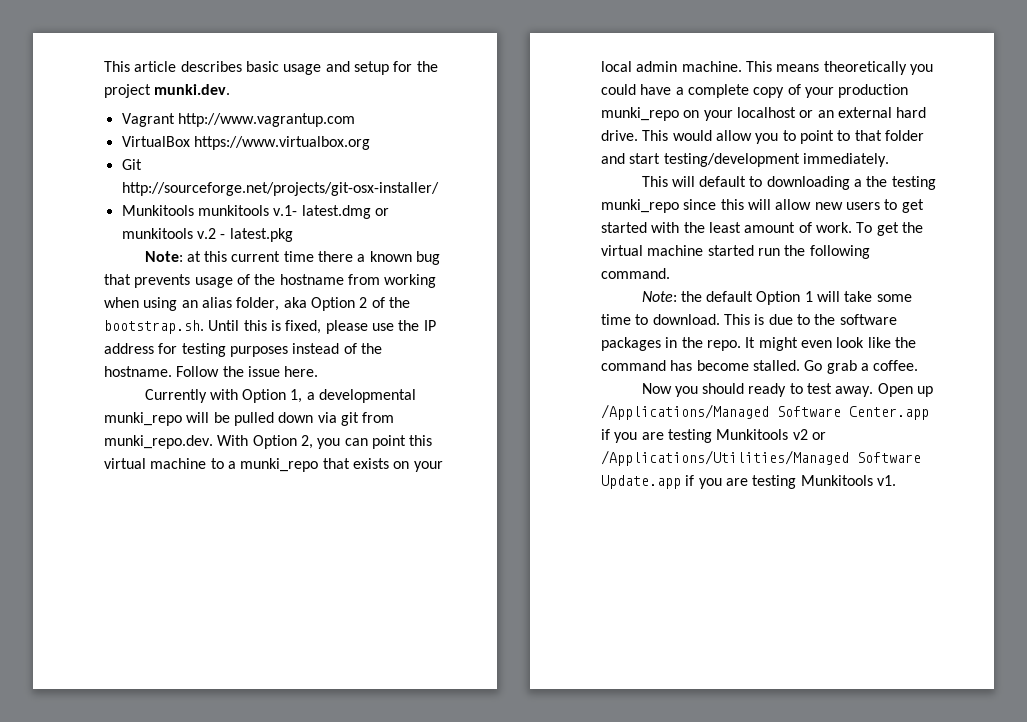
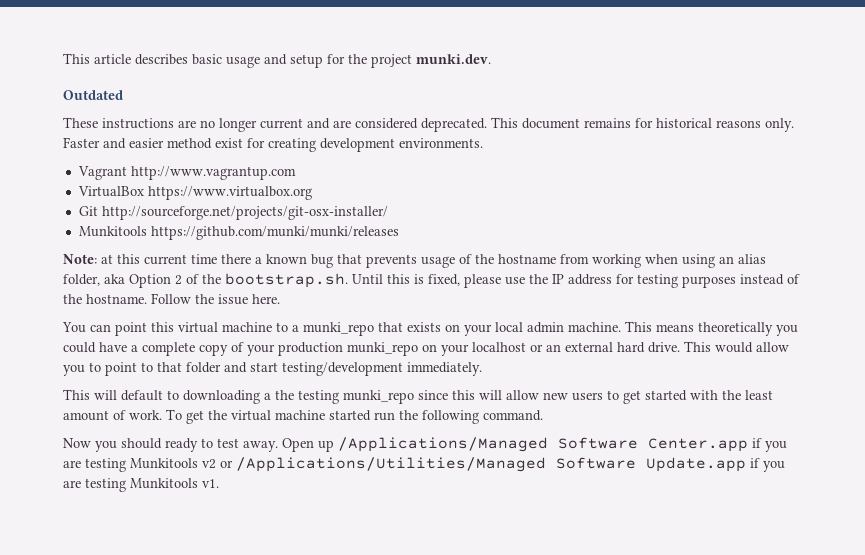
+ Outdated
+ These instructions are no longer current and are considered deprecated. This document remains for historical reasons only. Faster and easier method exist for creating development environments.
- Munkitools munkitools v.1- latest.dmg or munkitools v.2 - latest.pkg
+ Munkitools https://github.com/munki/munki/releases
- Currently with Option 1, a developmental munki_repo will be pulled down via git from munki_repo.dev. With Option 2, you can point this virtual machine to a munki_repo that exists on your local admin machine.
+ You can point this virtual machine to a munki_repo that exists on your local admin machine.
- Note: the default Option 1 will take some time to download. This is due to the software packages in the repo. It might even look like the command has become stalled. Go grab a coffee.

